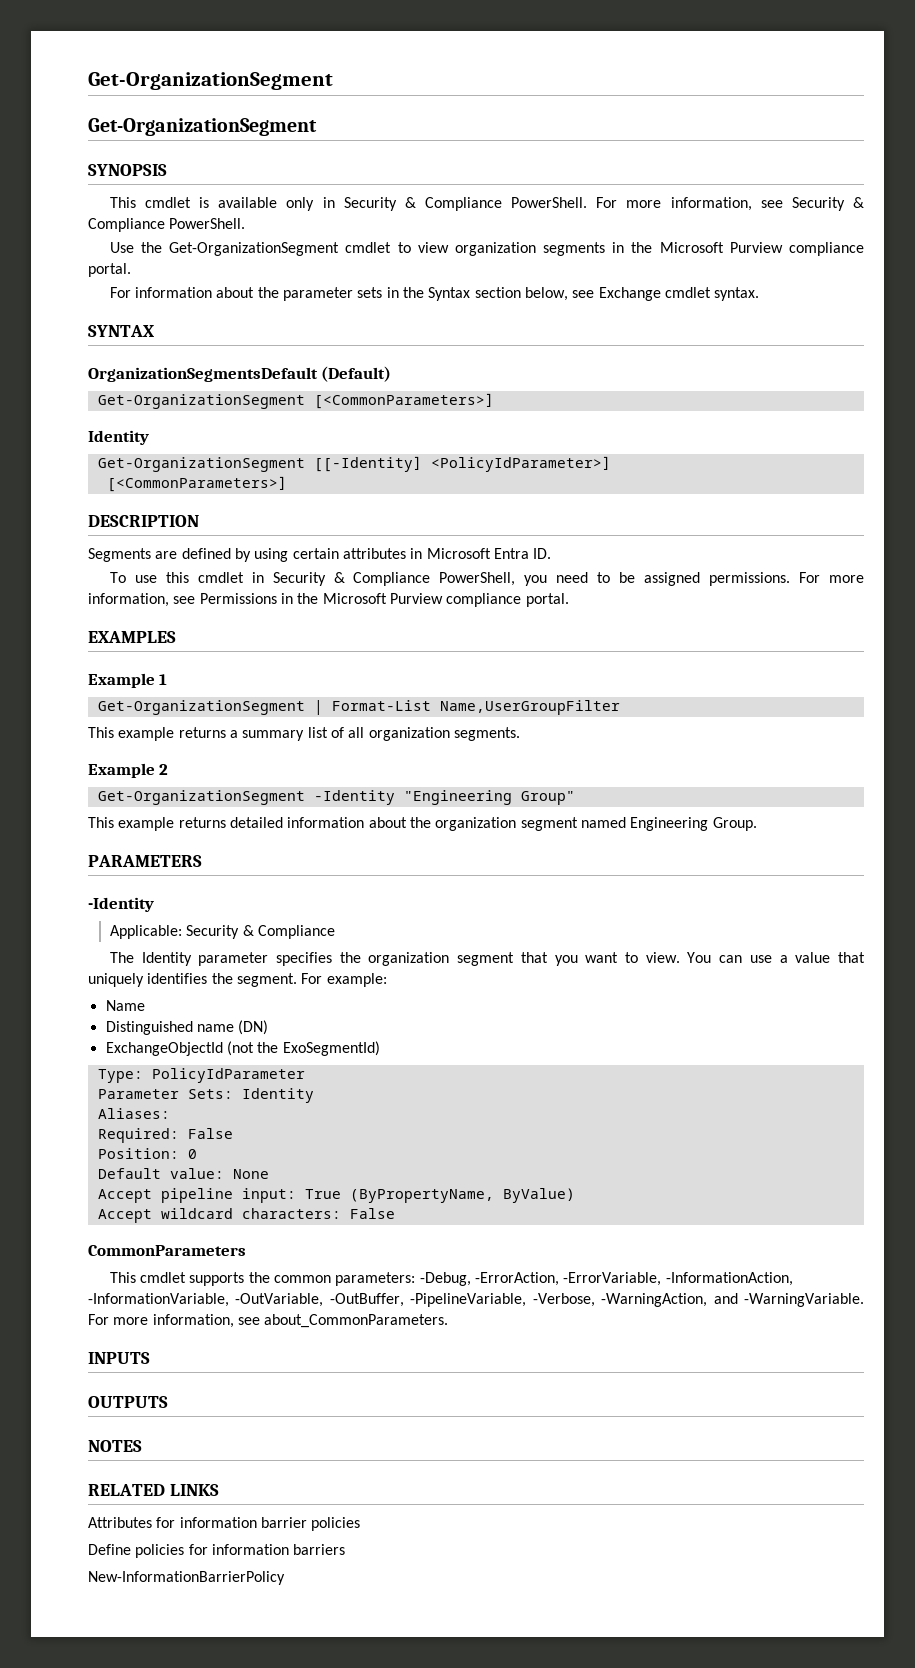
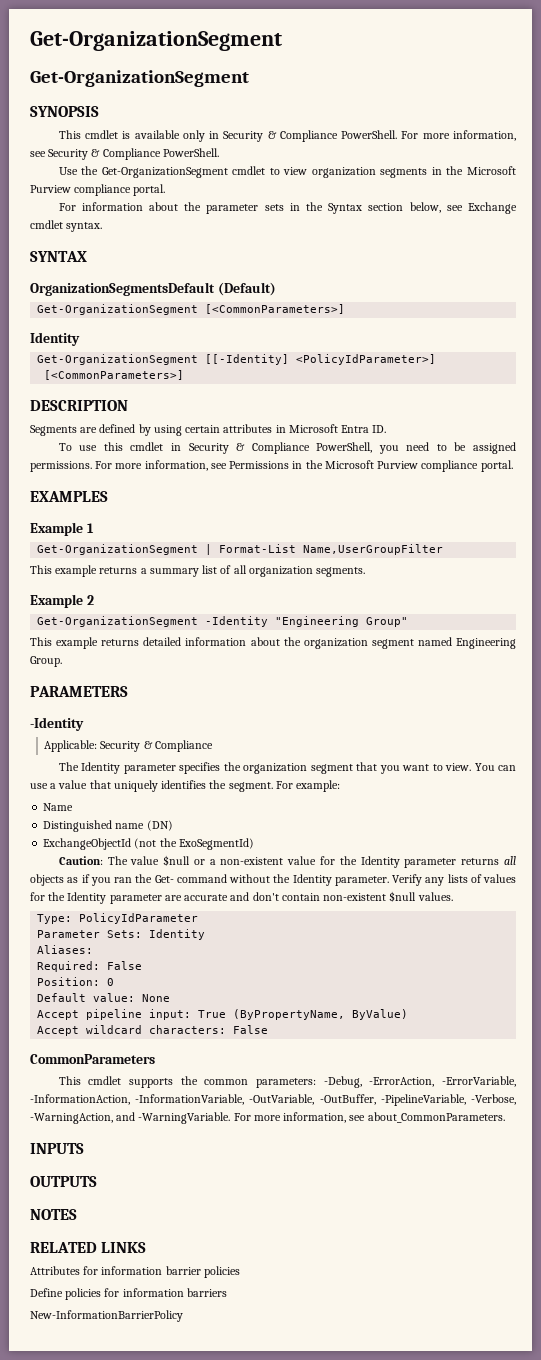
+ Caution: The value $null or a non-existent value for the Identity parameter returns all objects as if you ran the Get- command without the Identity parameter. Verify any lists of values for the Identity parameter are accurate and don't contain non-existent $null values.

